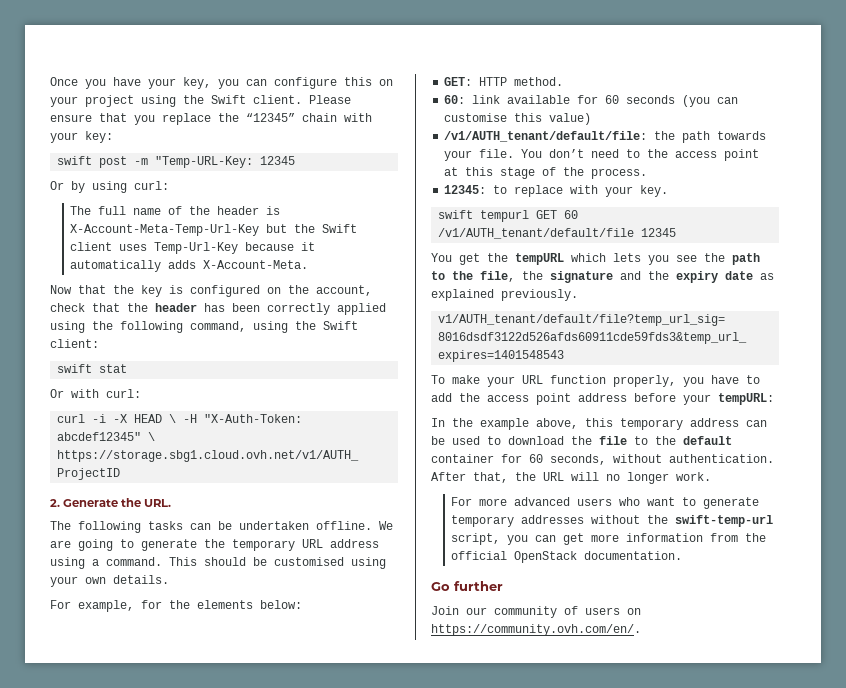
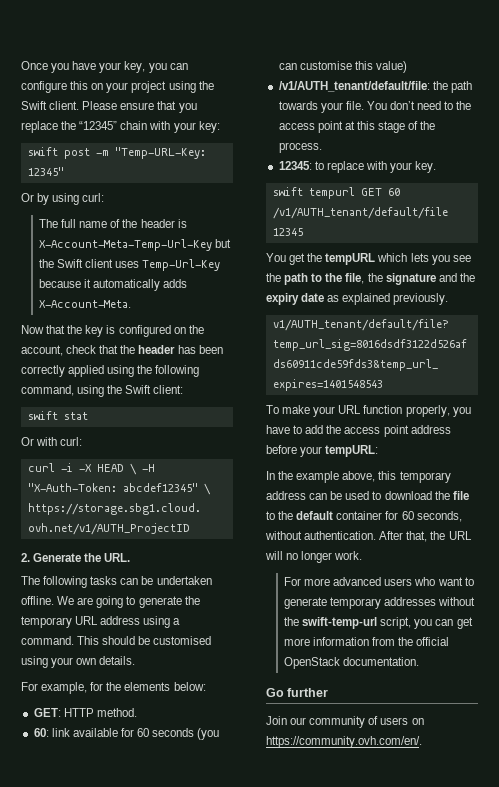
- swift post -m "Temp-URL-Key: 12345
+ swift post -m "Temp-URL-Key: 12345"

